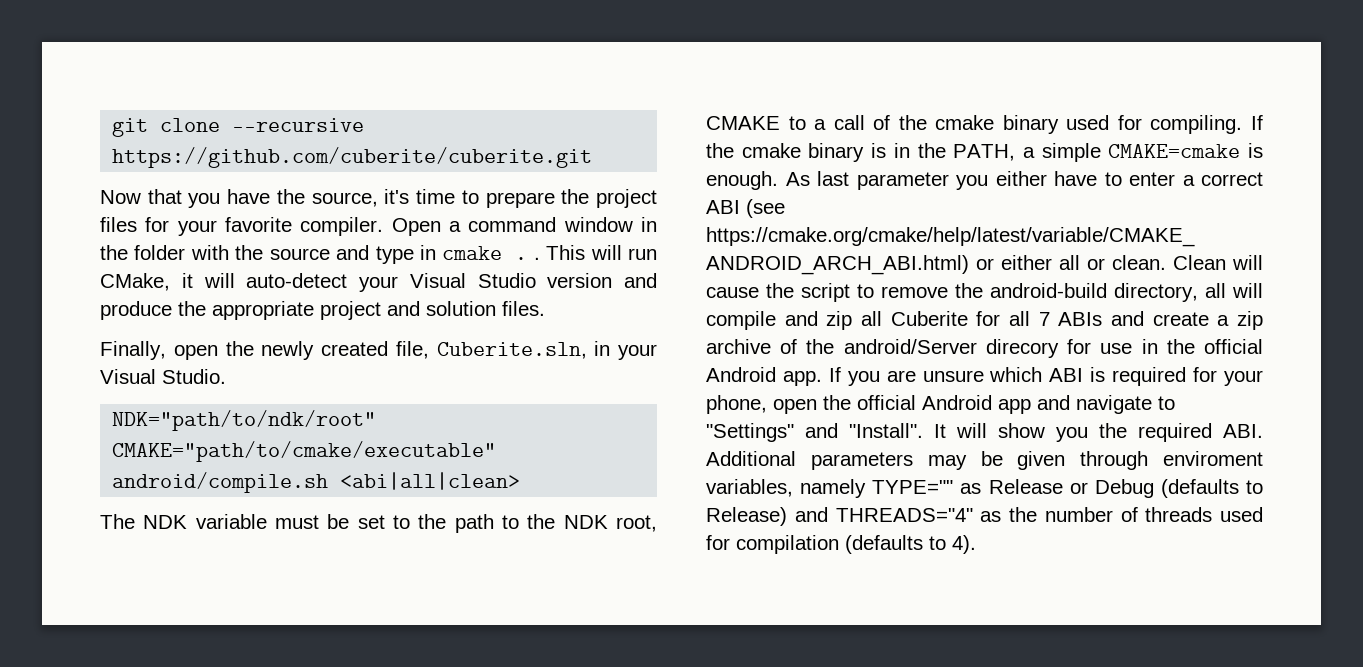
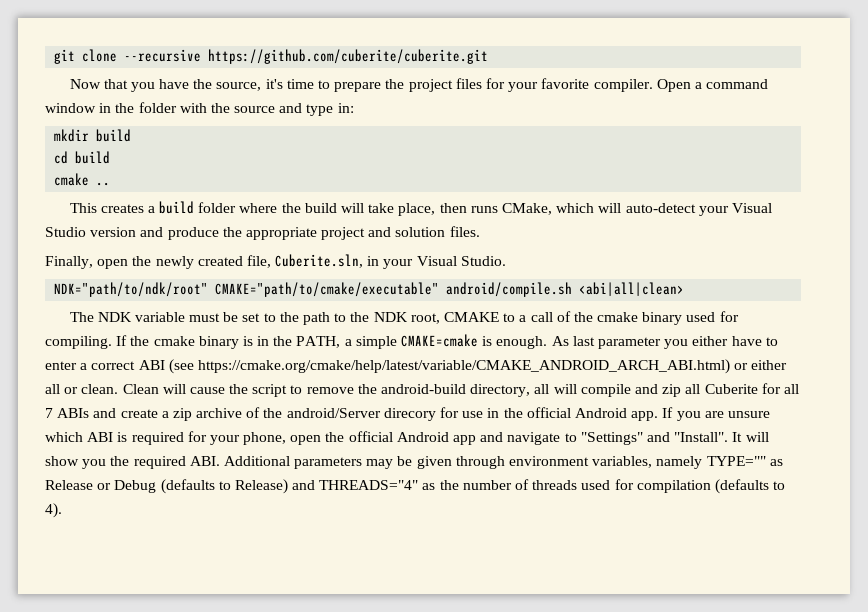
- Open a command window in the folder with the source and type in cmake . . This will run CMake, it will auto-detect your Visual Studio version and produce the appropriate project and solution files.
+ Open a command window in the folder with the source and type in:
+ mkdir build
+ cd build
+ cmake ..
+ This creates a build folder where the build will take place, then runs CMake, which will auto-detect your Visual Studio version and produce the appropriate project and solution files.
- It will show you the required ABI. Additional parameters may be given through enviroment variables, namely TYPE="" as Release or Debug (defaults to Release) and THREADS="4" as the number of threads used for compilation (defaults to 4).
+ It will show you the required ABI. Additional parameters may be given through environment variables, namely TYPE="" as Release or Debug (defaults to Release) and THREADS="4" as the number of threads used for compilation (defaults to 4).

